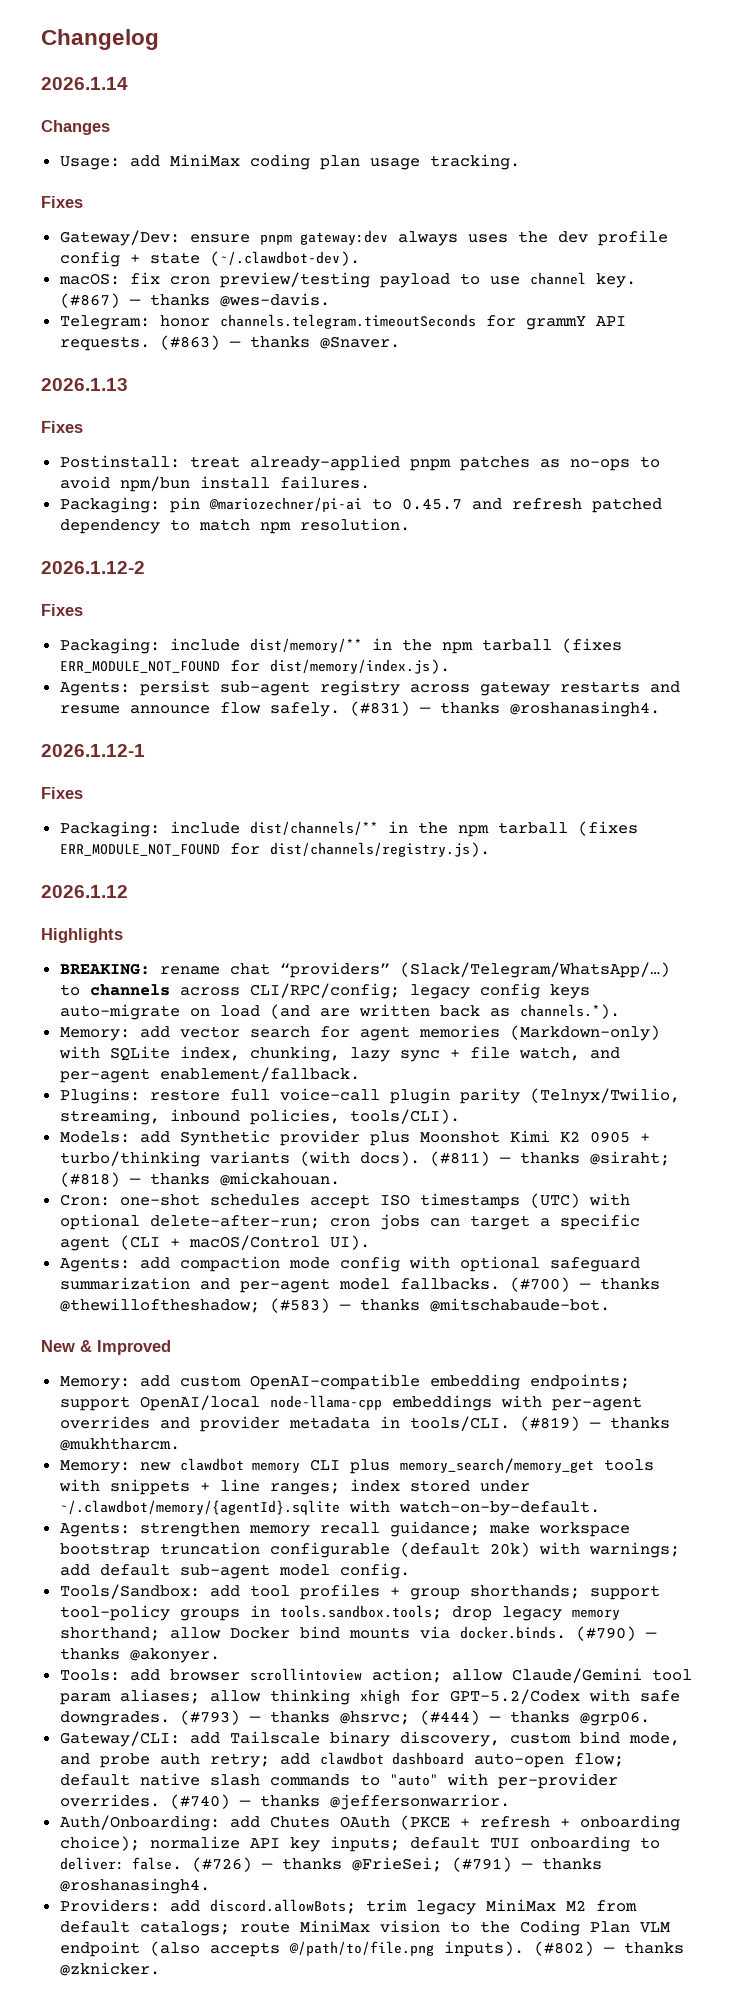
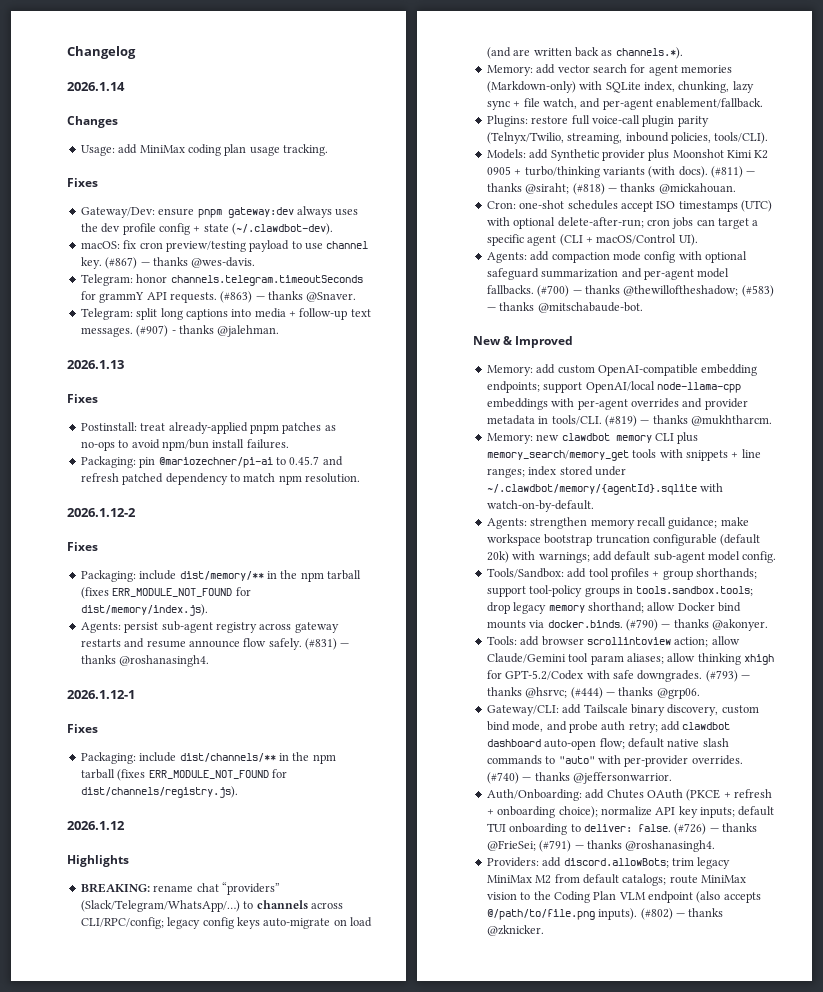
+ Telegram: split long captions into media + follow-up text messages. (#907) - thanks @jalehman.

